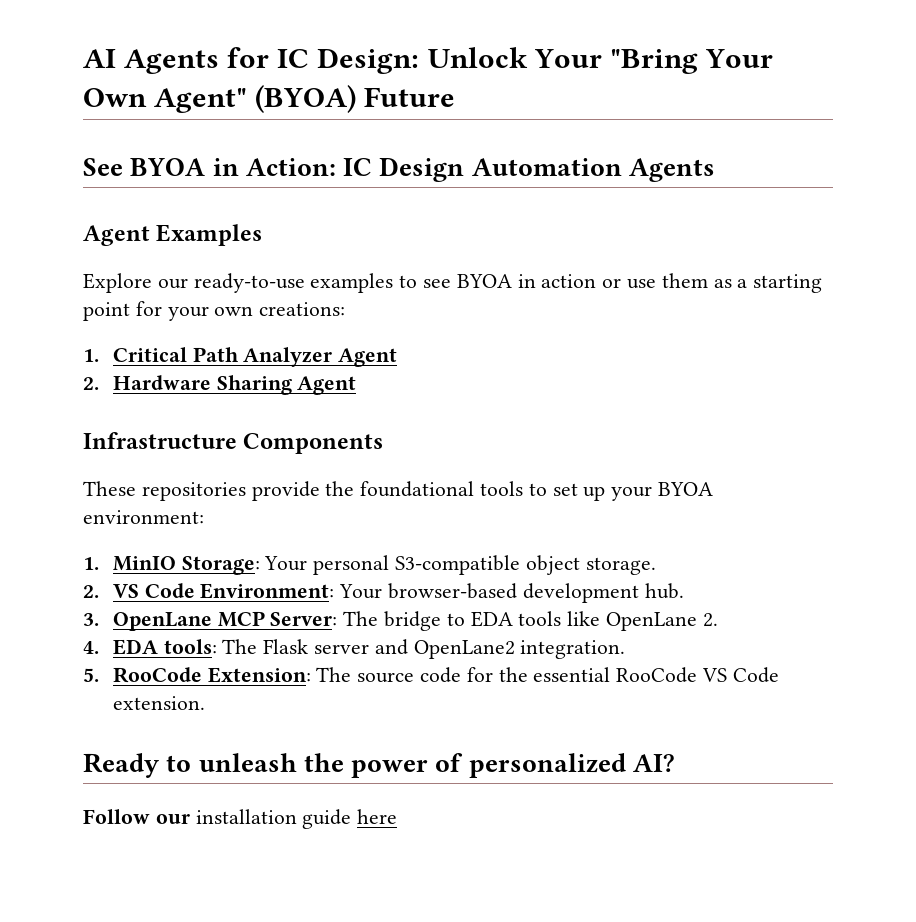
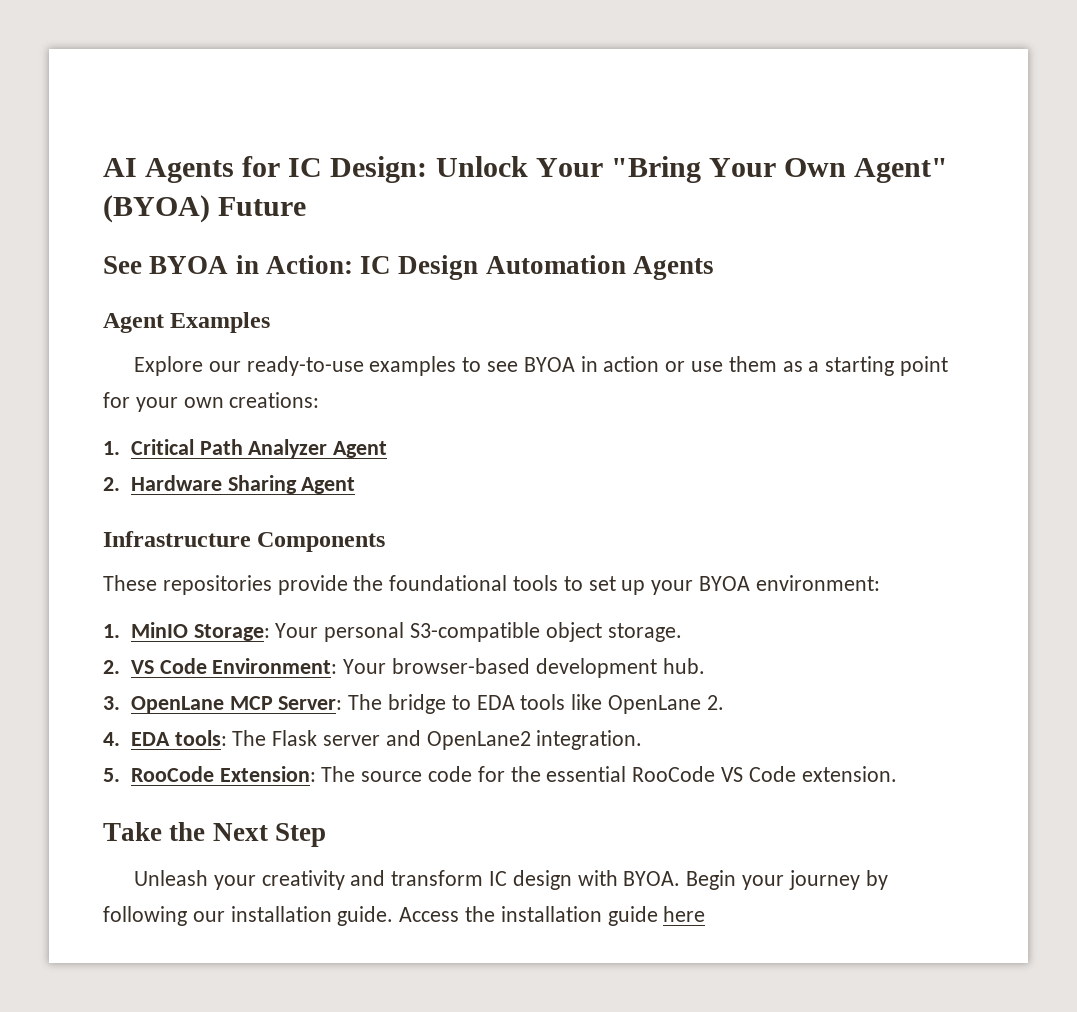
- Ready to unleash the power of personalized AI?
- Follow our installation guide here
+ Take the Next Step
+ Unleash your creativity and transform IC design with BYOA. Begin your journey by following our installation guide. Access the installation guide here

